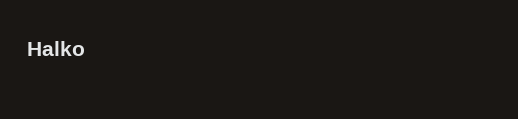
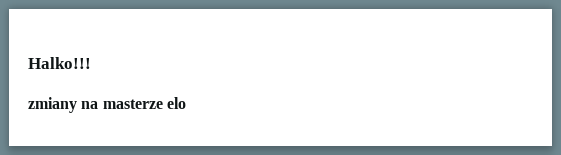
- Halko
+ Halko!!!
+ zmiany na masterze elo

